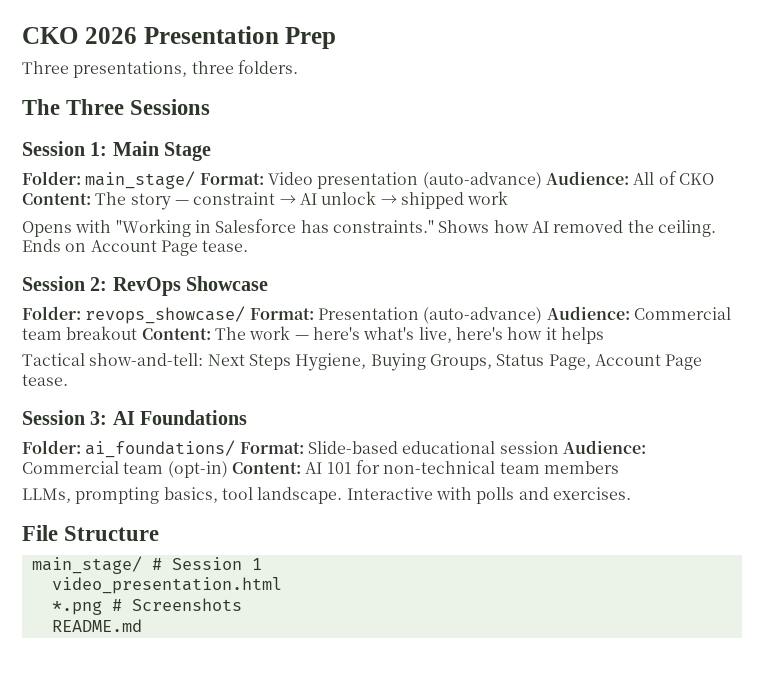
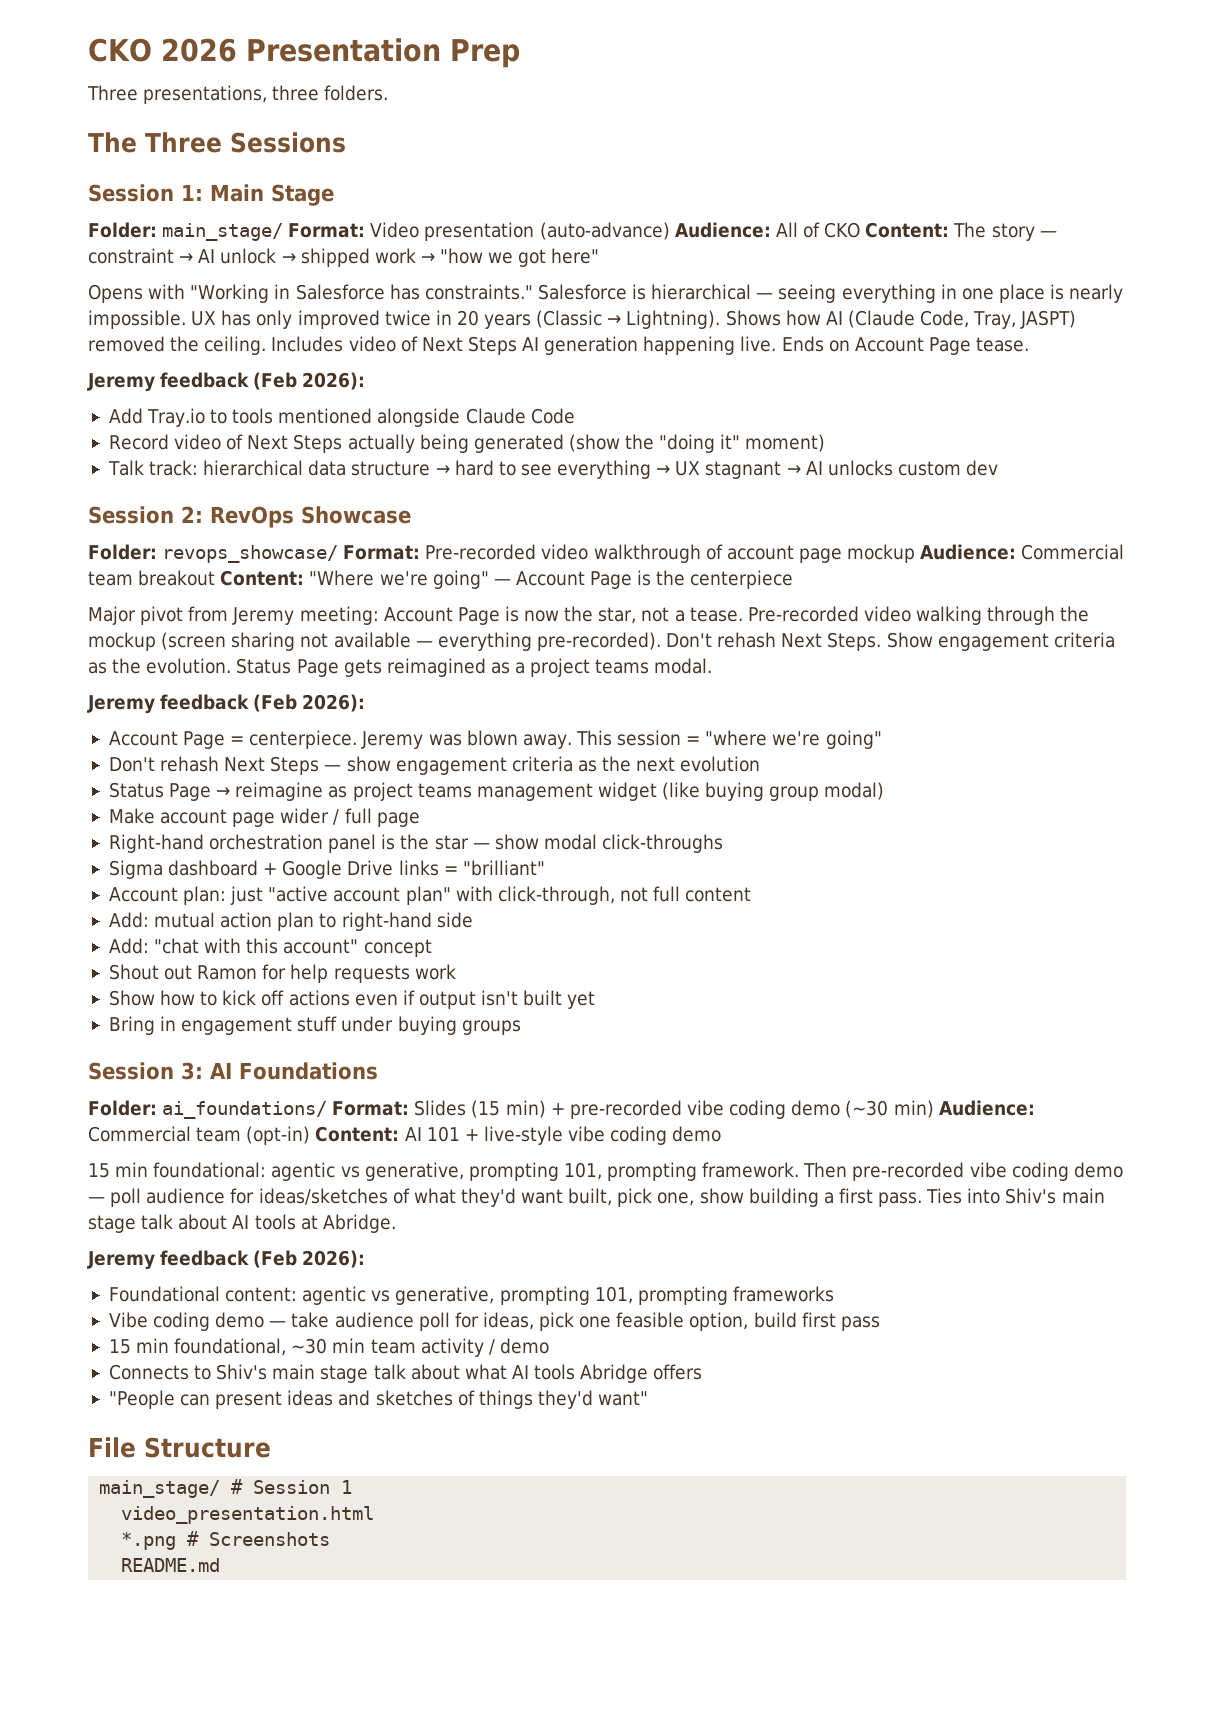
- Folder: main_stage/ Format: Video presentation (auto-advance) Audience: All of CKO Content: The story — constraint → AI unlock → shipped work
+ Folder: main_stage/ Format: Video presentation (auto-advance) Audience: All of CKO Content: The story — constraint → AI unlock → shipped work → "how we got here"
- Shows how AI removed the ceiling.
+ Salesforce is hierarchical — seeing everything in one place is nearly impossible. UX has only improved twice in 20 years (Classic → Lightning). Shows how AI (Claude Code, Tray, JASPT) removed the ceiling. Includes video of Next Steps AI generation happening live.
  Ends on Account Page tease.
+ Jeremy feedback (Feb 2026):
+ Add Tray.io to tools mentioned alongside Claude Code
+ Record video of Next Steps actually being generated (show the "doing it" moment)
+ Talk track: hierarchical data structure → hard to see everything → UX stagnant → AI unlocks custom dev
- Folder: revops_showcase/ Format: Presentation (auto-advance) Audience: Commercial team breakout Content: The work — here's what's live, here's how it helps
- Tactical show-and-tell: Next Steps Hygiene, Buying Groups, Status Page, Account Page tease.
+ Folder: revops_showcase/ Format: Pre-recorded video walkthrough of account page mockup Audience: Commercial team breakout Content: "Where we're going" — Account Page is the centerpiece
+ Major pivot from Jeremy meeting: Account Page is now the star, not a tease. Pre-recorded video walking through the mockup (screen sharing not available — everything pre-recorded). Don't rehash Next Steps. Show engagement criteria as the evolution. Status Page gets reimagined as a project teams modal.
+ Jeremy feedback (Feb 2026):
+ Account Page = centerpiece. Jeremy was blown away. This session = "where we're going"
+ Don't rehash Next Steps — show engagement criteria as the next evolution
+ Status Page → reimagine as project teams management widget (like buying group modal)
+ Make account page wider / full page
+ Right-hand orchestration panel is the star — show modal click-throughs
+ Sigma dashboard + Google Drive links = "brilliant"
+ Account plan: just "active account plan" with click-through, not full content
+ Add: mutual action plan to right-hand side
+ Add: "chat with this account" concept
+ Shout out Ramon for help requests work
+ Show how to kick off actions even if output isn't built yet
+ Bring in engagement stuff under buying groups
- Folder: ai_foundations/ Format: Slide-based educational session Audience: Commercial team (opt-in) Content: AI 101 for non-technical team members
- LLMs, prompting basics, tool landscape. Interactive with polls and exercises.
+ Folder: ai_foundations/ Format: Slides (15 min) + pre-recorded vibe coding demo (~30 min) Audience: Commercial team (opt-in) Content: AI 101 + live-style vibe coding demo
+ 15 min foundational: agentic vs generative, prompting 101, prompting framework. Then pre-recorded vibe coding demo — poll audience for ideas/sketches of what they'd want built, pick one, show building a first pass. Ties into Shiv's main stage talk about AI tools at Abridge.
+ Jeremy feedback (Feb 2026):
+ Foundational content: agentic vs generative, prompting 101, prompting frameworks
+ Vibe coding demo — take audience poll for ideas, pick one feasible option, build first pass
+ 15 min foundational, ~30 min team activity / demo
+ Connects to Shiv's main stage talk about what AI tools Abridge offers
+ "People can present ideas and sketches of things they'd want"

